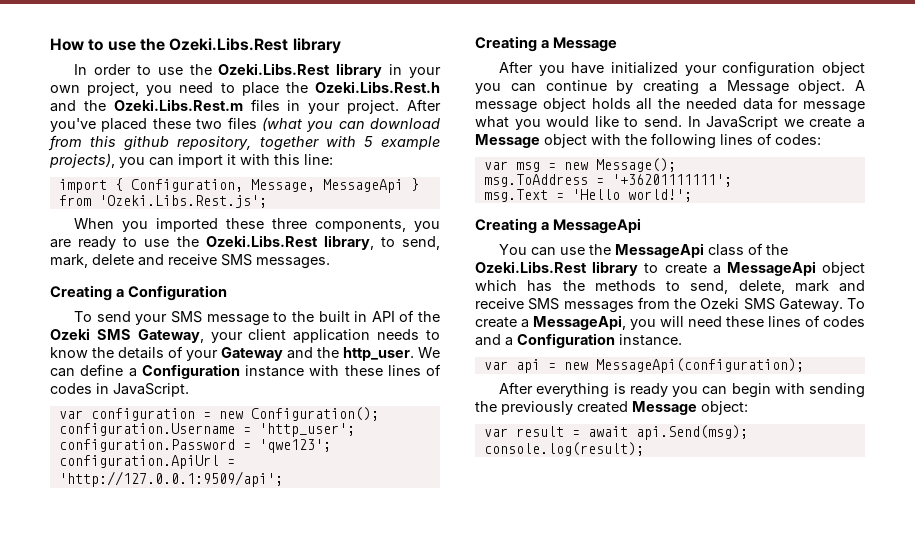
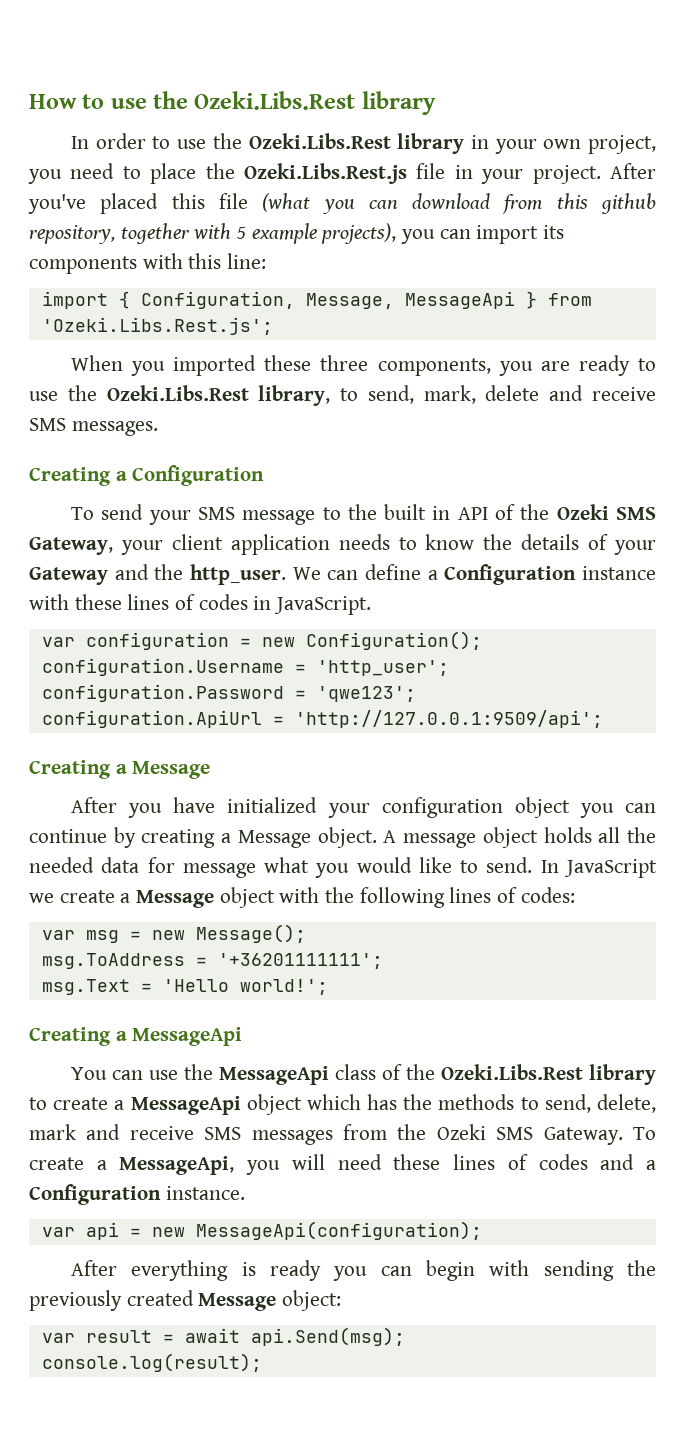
- In order to use the Ozeki.Libs.Rest library in your own project, you need to place the Ozeki.Libs.Rest.h and the Ozeki.Libs.Rest.m files in your project.
+ In order to use the Ozeki.Libs.Rest library in your own project, you need to place the Ozeki.Libs.Rest.js file in your project.
- After you've placed these two files (what you can download from this github repository, together with 5 example projects), you can import it with this line:
+ After you've placed this file (what you can download from this github repository, together with 5 example projects), you can import its components with this line:

